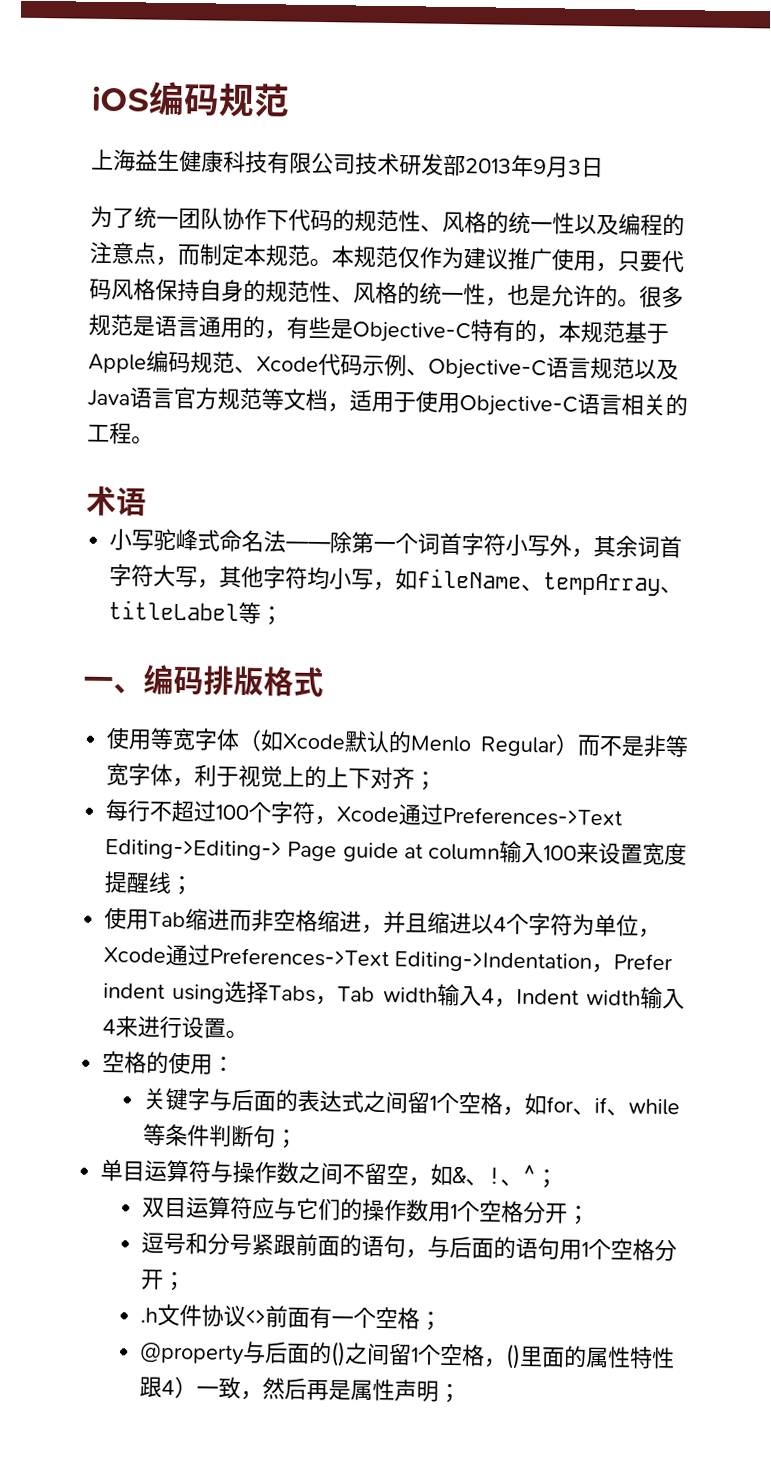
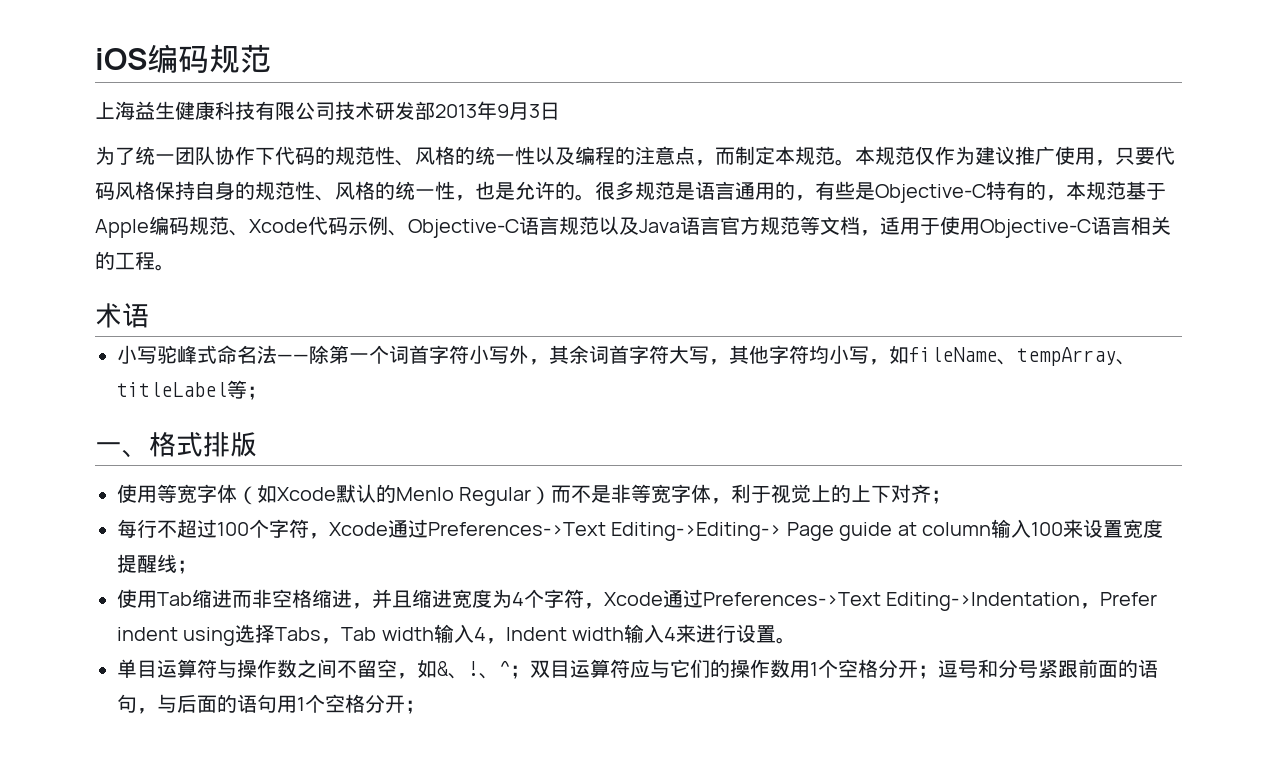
- 一、编码排版格式
+ 一、格式排版
- 使用Tab缩进而非空格缩进，并且缩进以4个字符为单位，Xcode通过Preferences->Text Editing->Indentation，Prefer indent using选择Tabs，Tab width输入4，Indent width输入4来进行设置。
+ 使用Tab缩进而非空格缩进，并且缩进宽度为4个字符，Xcode通过Preferences->Text Editing->Indentation，Prefer indent using选择Tabs，Tab width输入4，Indent width输入4来进行设置。
- 空格的使用：
- 关键字与后面的表达式之间留1个空格，如for、if、while等条件判断句；
- 、^；
- 双目运算符应与它们的操作数用1个空格分开；
- 逗号和分号紧跟前面的语句，与后面的语句用1个空格分开；
+ 、^；双目运算符应与它们的操作数用1个空格分开；逗号和分号紧跟前面的语句，与后面的语句用1个空格分开；
- .h文件协议<>前面有一个空格；
- @property与后面的()之间留1个空格，()里面的属性特性跟4）一致，然后再是属性声明；

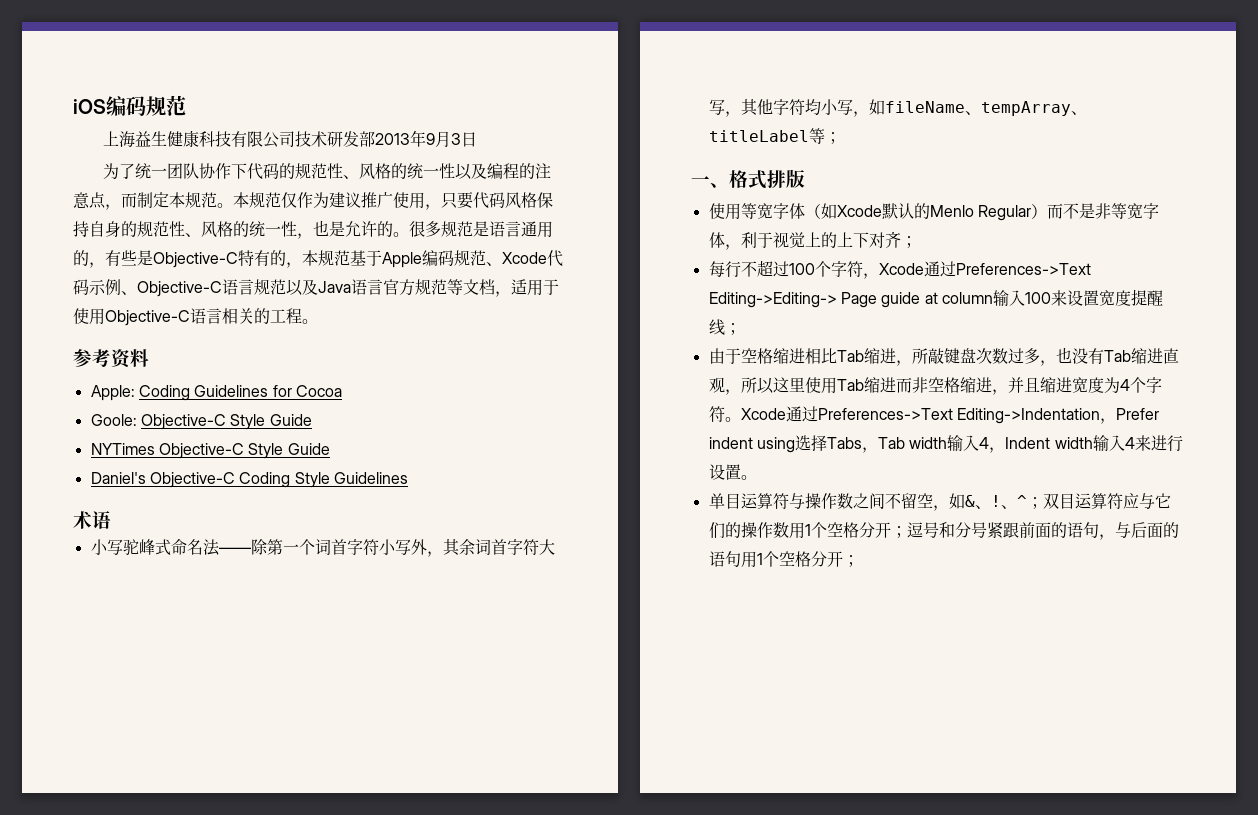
+ 参考资料
+ Apple: Coding Guidelines for Cocoa
+ Goole: Objective-C Style Guide
+ NYTimes Objective-C Style Guide
+ Daniel's Objective-C Coding Style Guidelines
- 使用Tab缩进而非空格缩进，并且缩进宽度为4个字符，Xcode通过Preferences->Text Editing->Indentation，Prefer indent using选择Tabs，Tab width输入4，Indent width输入4来进行设置。
+ 由于空格缩进相比Tab缩进，所敲键盘次数过多，也没有Tab缩进直观，所以这里使用Tab缩进而非空格缩进，并且缩进宽度为4个字符。Xcode通过Preferences->Text Editing->Indentation，Prefer indent using选择Tabs，Tab width输入4，Indent width输入4来进行设置。

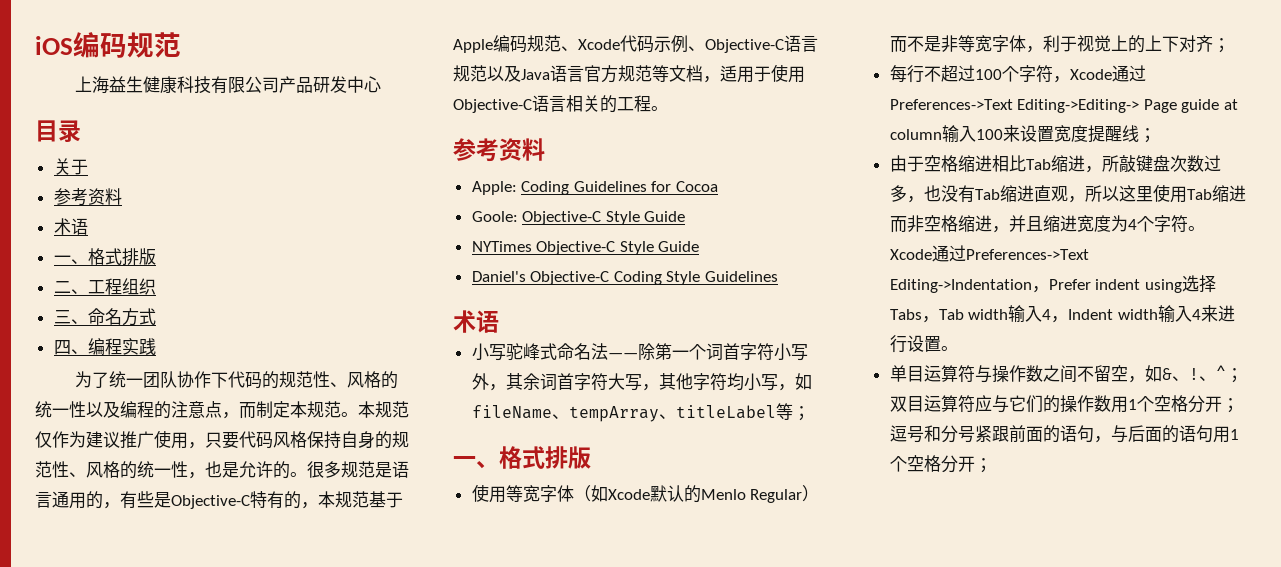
- 上海益生健康科技有限公司技术研发部2013年9月3日
+ 上海益生健康科技有限公司产品研发中心
+ 目录
+ 关于
+ 参考资料
+ 术语
+ 一、格式排版
+ 二、工程组织
+ 三、命名方式
+ 四、编程实践

